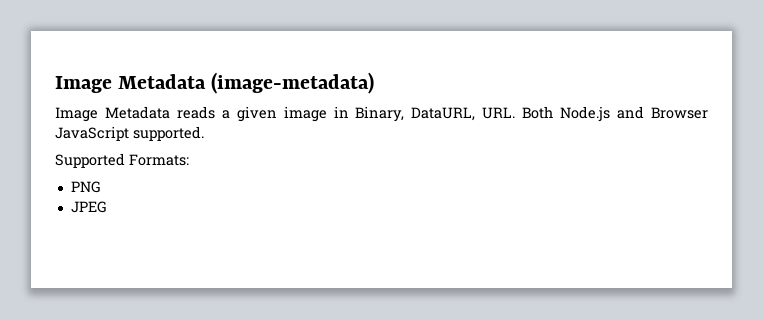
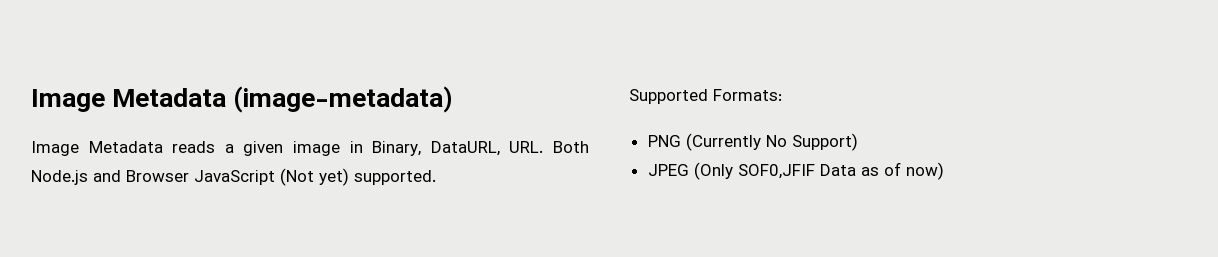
- Image Metadata reads a given image in Binary, DataURL, URL. Both Node.js and Browser JavaScript supported.
+ Image Metadata reads a given image in Binary, DataURL, URL. Both Node.js and Browser JavaScript (Not yet) supported.
- PNG
- JPEG
+ PNG (Currently No Support)
+ JPEG (Only SOF0,JFIF Data as of now)

